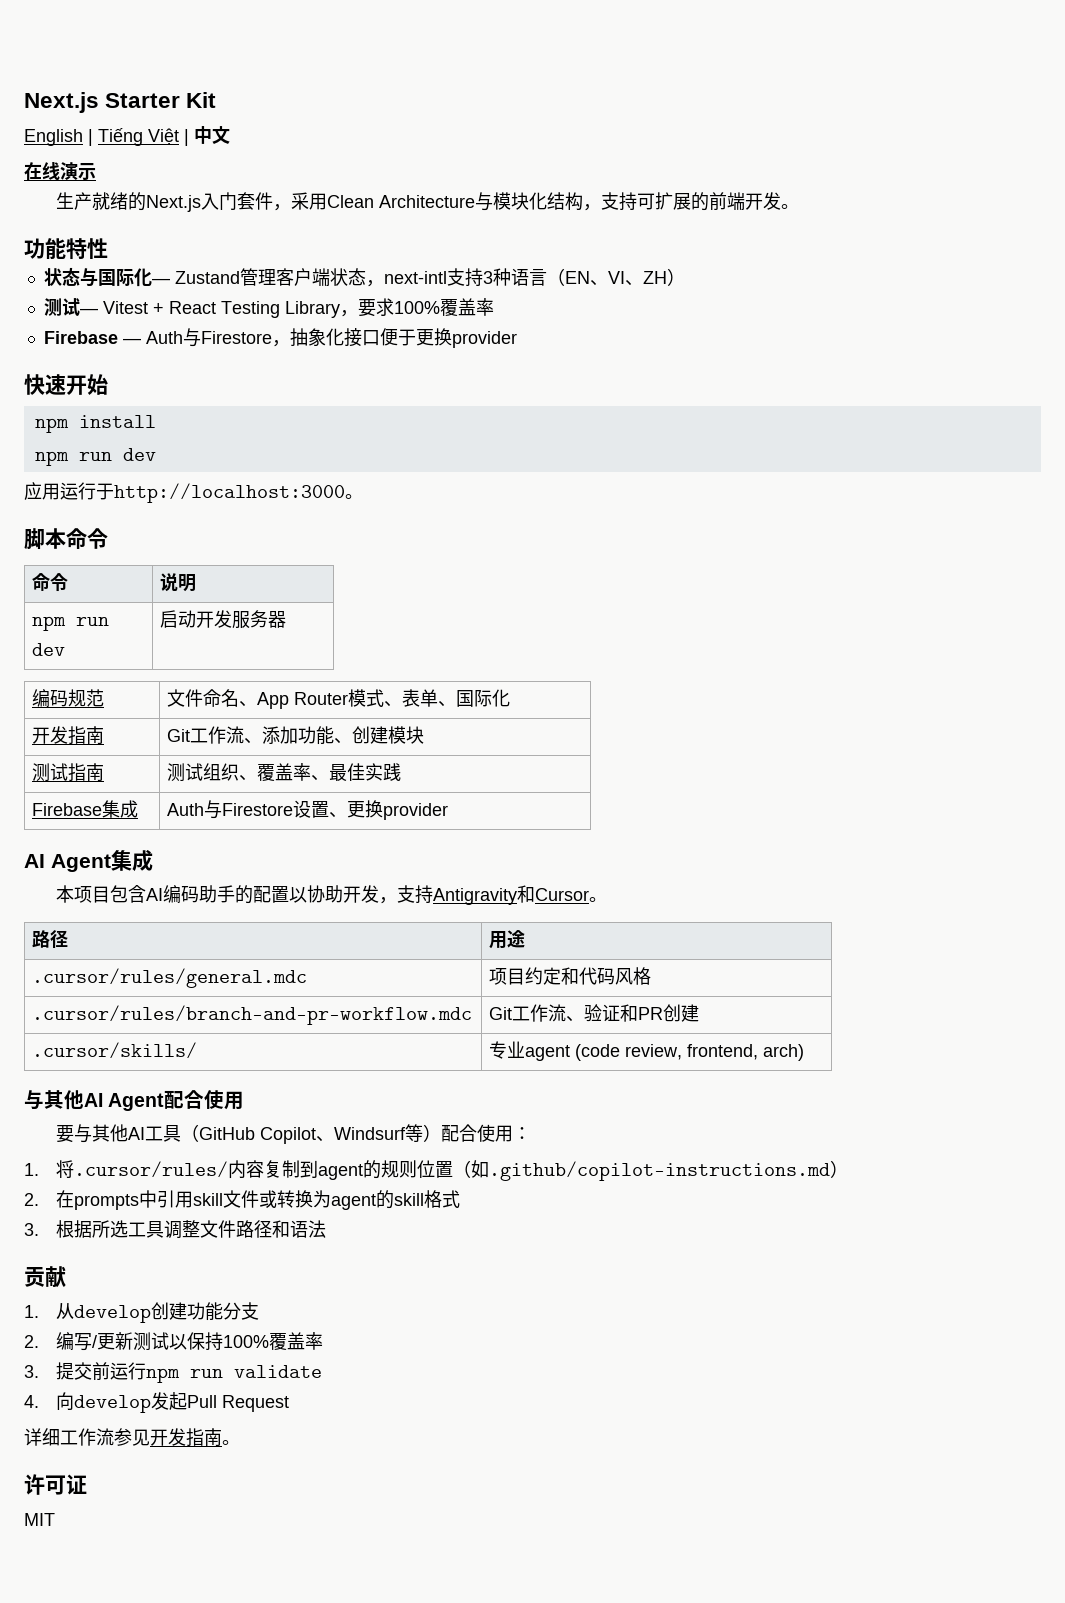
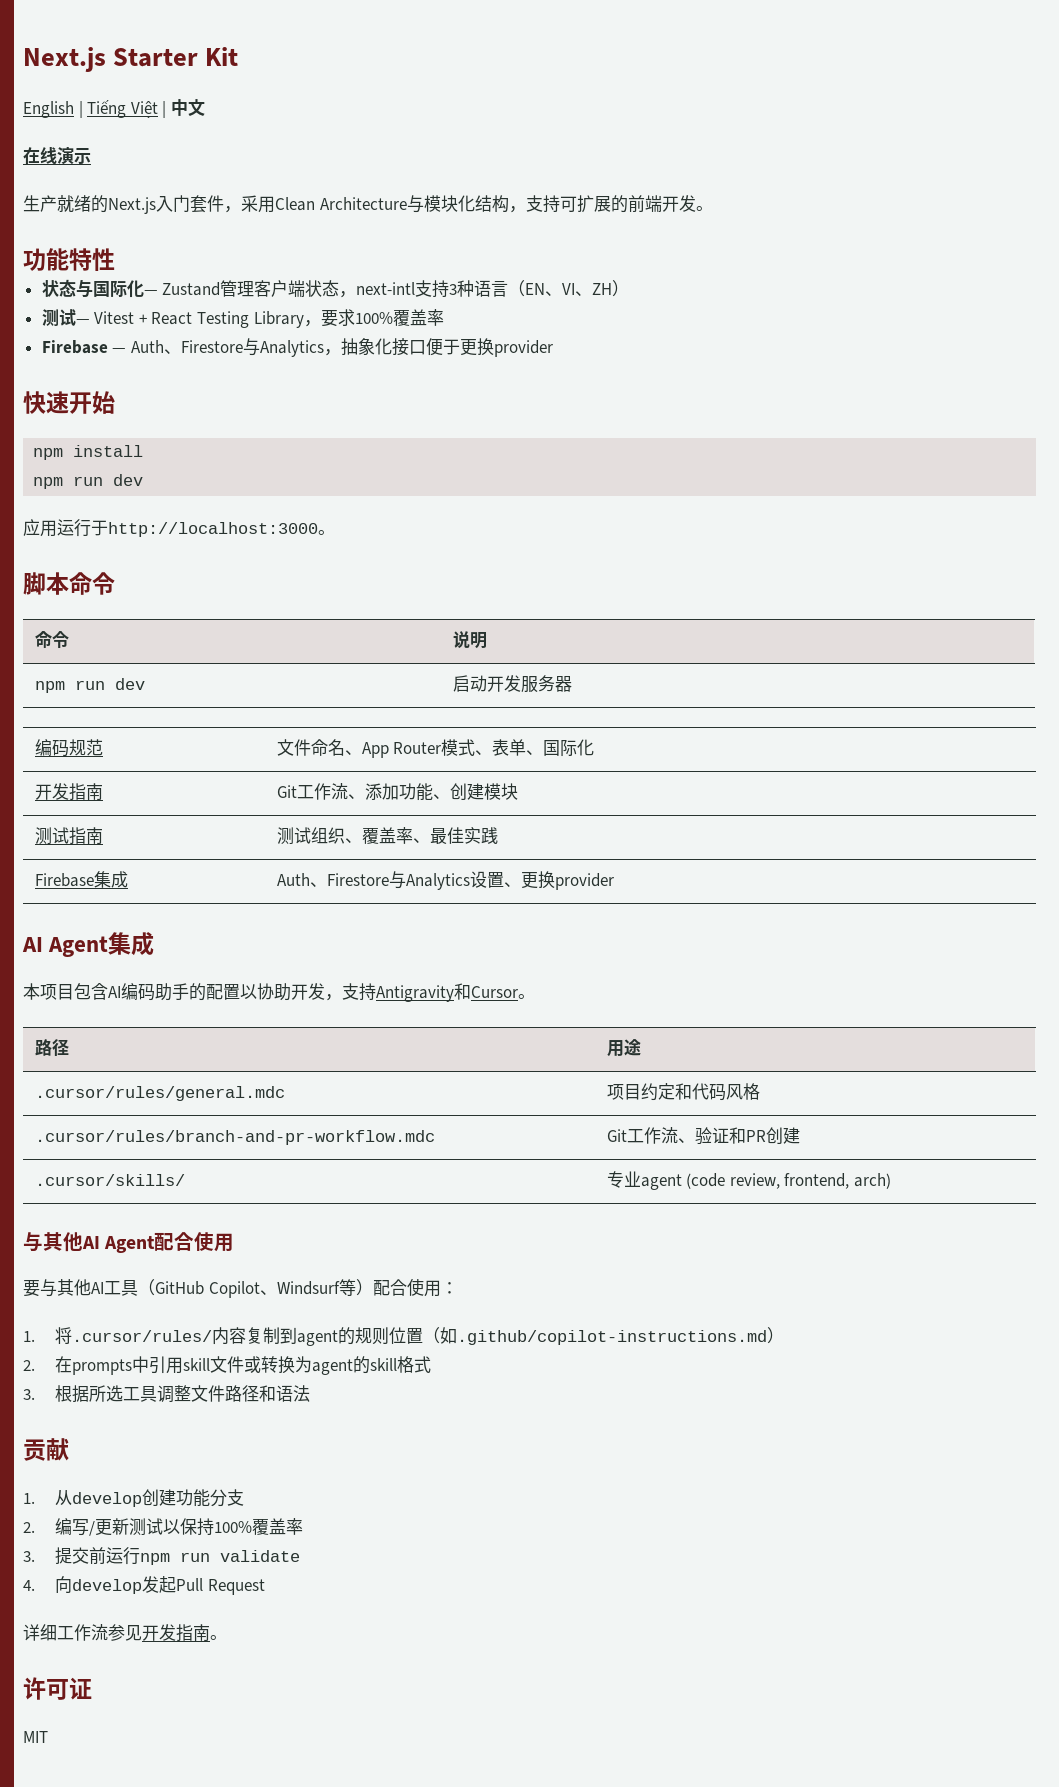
- Firebase — Auth与Firestore，抽象化接口便于更换provider
+ Firebase — Auth、Firestore与Analytics，抽象化接口便于更换provider
- Firebase集成 | Auth与Firestore设置、更换provider
+ Firebase集成 | Auth、Firestore与Analytics设置、更换provider

